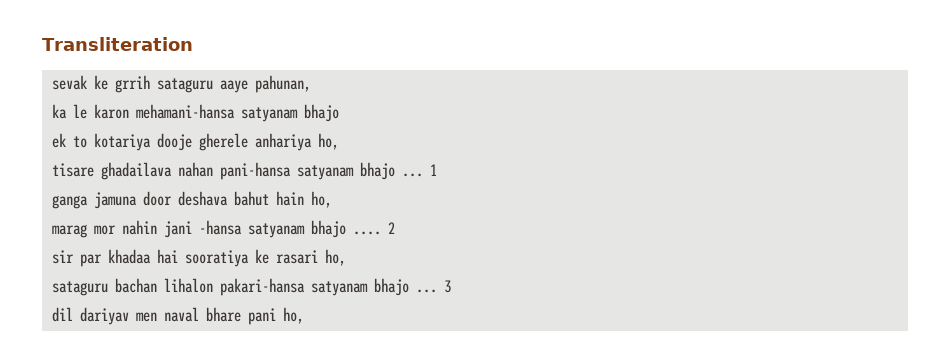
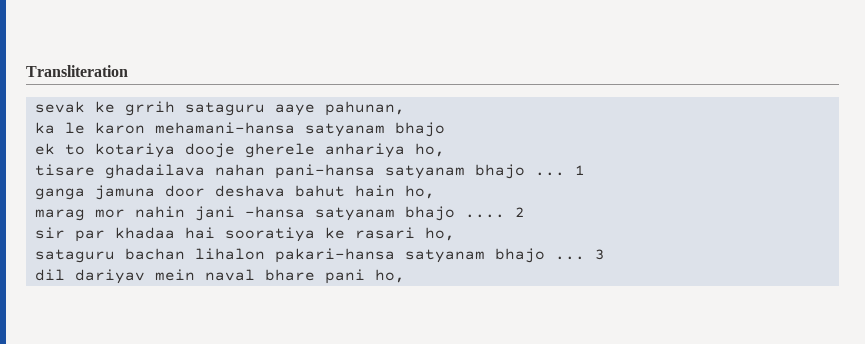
- dil dariyav men naval bhare pani ho,
+ dil dariyav mein naval bhare pani ho,

